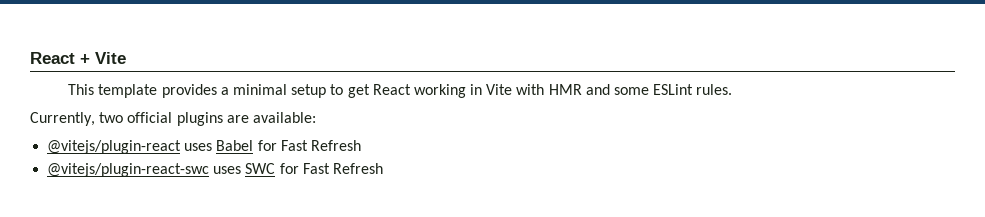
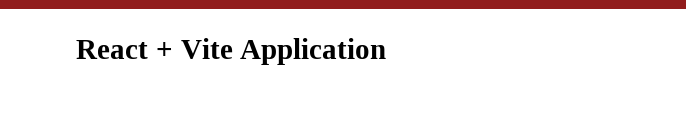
- React + Vite
- This template provides a minimal setup to get React working in Vite with HMR and some ESLint rules.
- Currently, two official plugins are available:
- @vitejs/plugin-react uses Babel for Fast Refresh
- @vitejs/plugin-react-swc uses SWC for Fast Refresh
+ React + Vite Application

